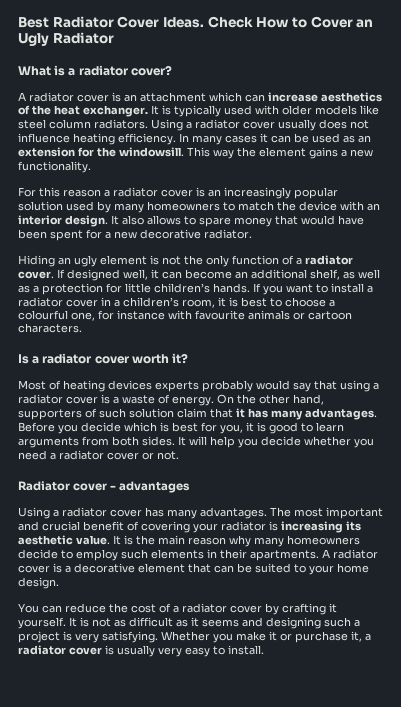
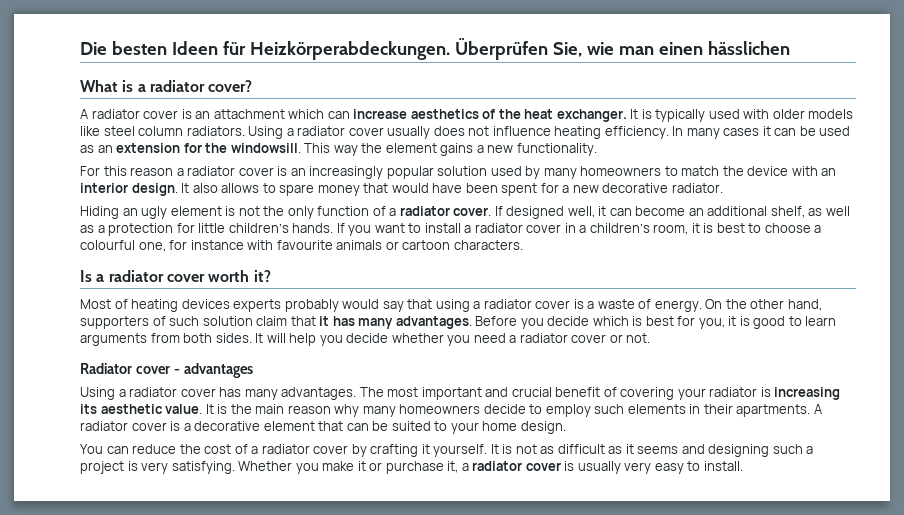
- Best Radiator Cover Ideas. Check How to Cover an Ugly Radiator
+ Die besten Ideen für Heizkörperabdeckungen. Überprüfen Sie, wie man einen hässlichen

